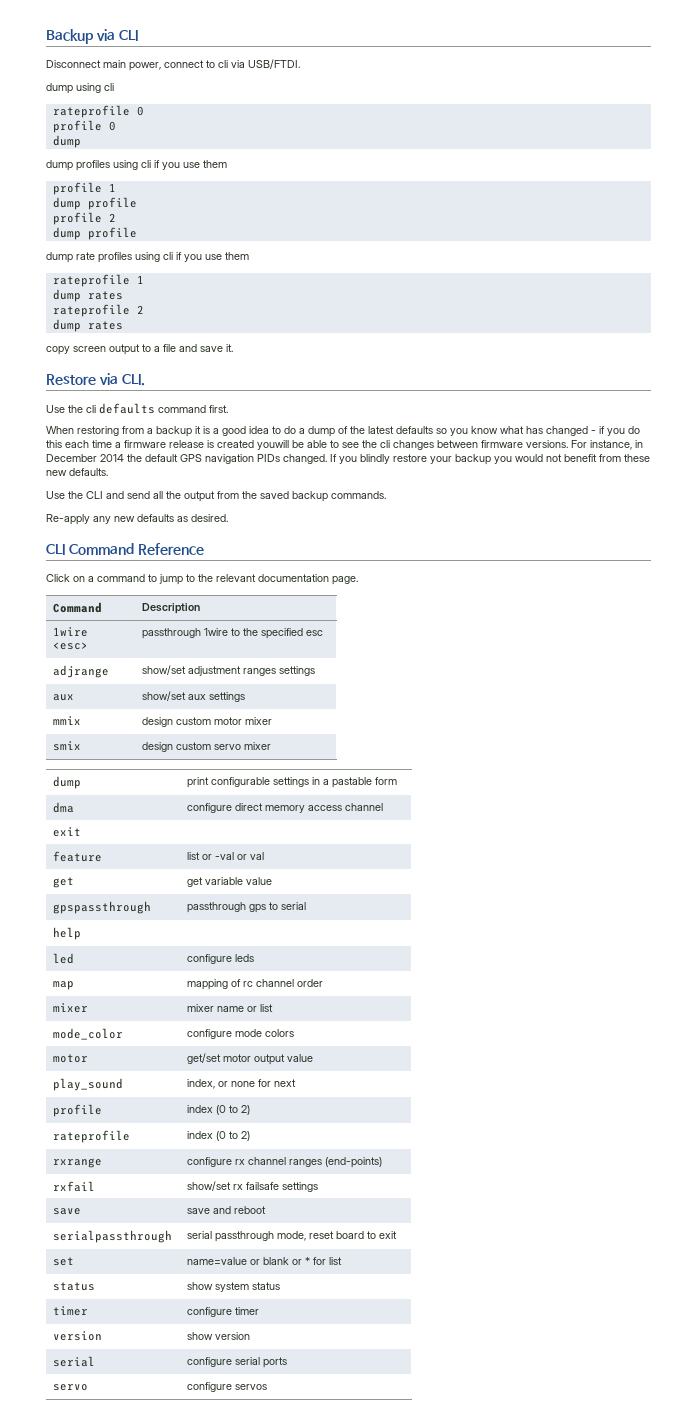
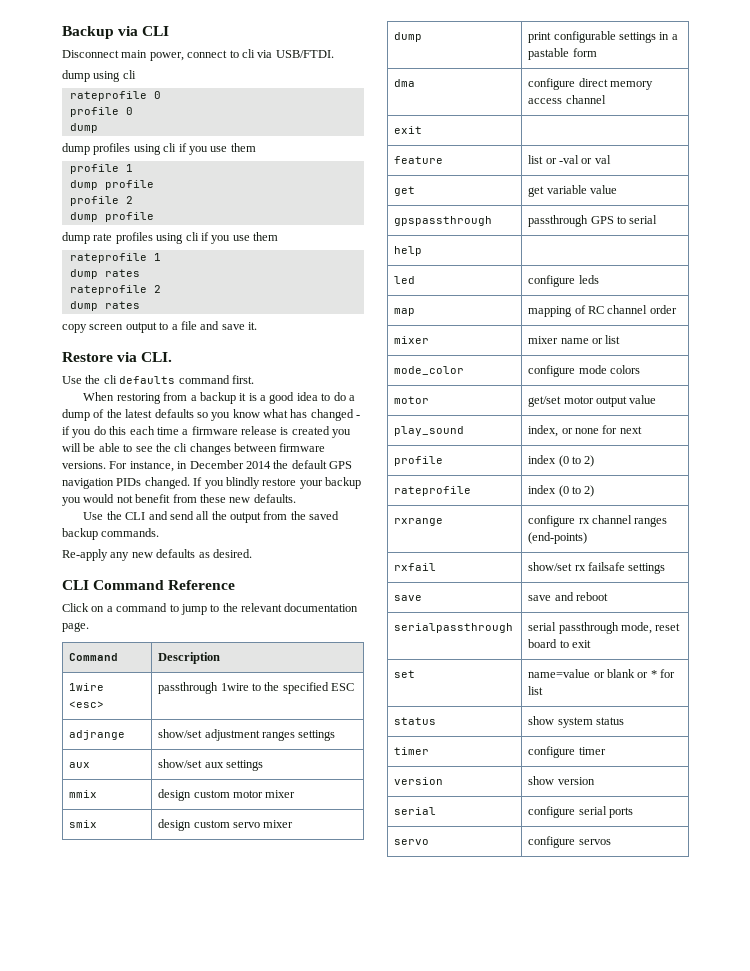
- When restoring from a backup it is a good idea to do a dump of the latest defaults so you know what has changed - if you do this each time a firmware release is created youwill be able to see the cli changes between firmware versions.
+ When restoring from a backup it is a good idea to do a dump of the latest defaults so you know what has changed - if you do this each time a firmware release is created you will be able to see the cli changes between firmware versions.
- 1wire <esc> | passthrough 1wire to the specified esc
+ 1wire <esc> | passthrough 1wire to the specified ESC
- gpspassthrough | passthrough gps to serial
+ gpspassthrough | passthrough GPS to serial
- map | mapping of rc channel order
+ map | mapping of RC channel order

